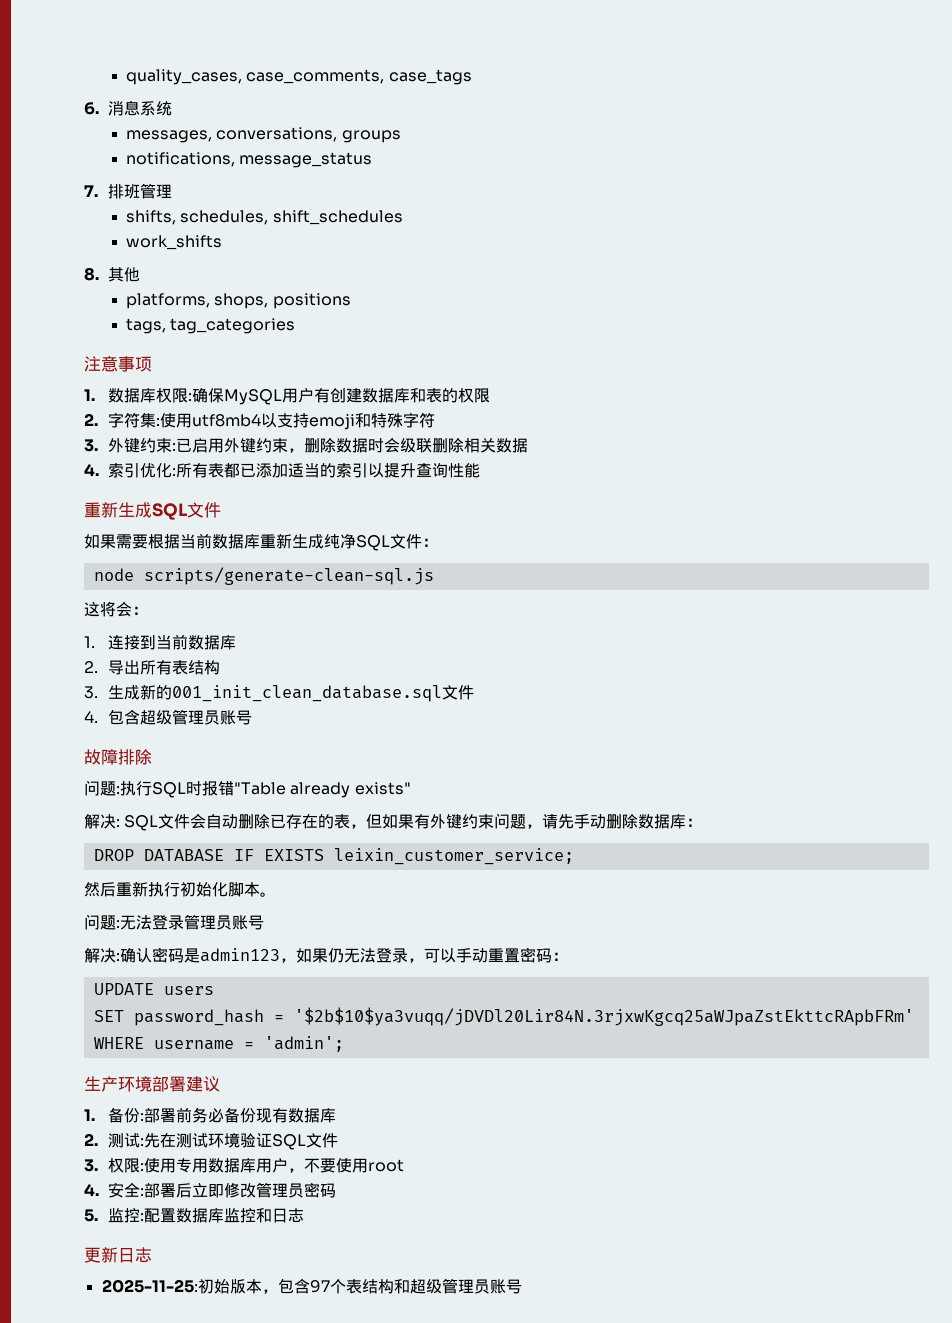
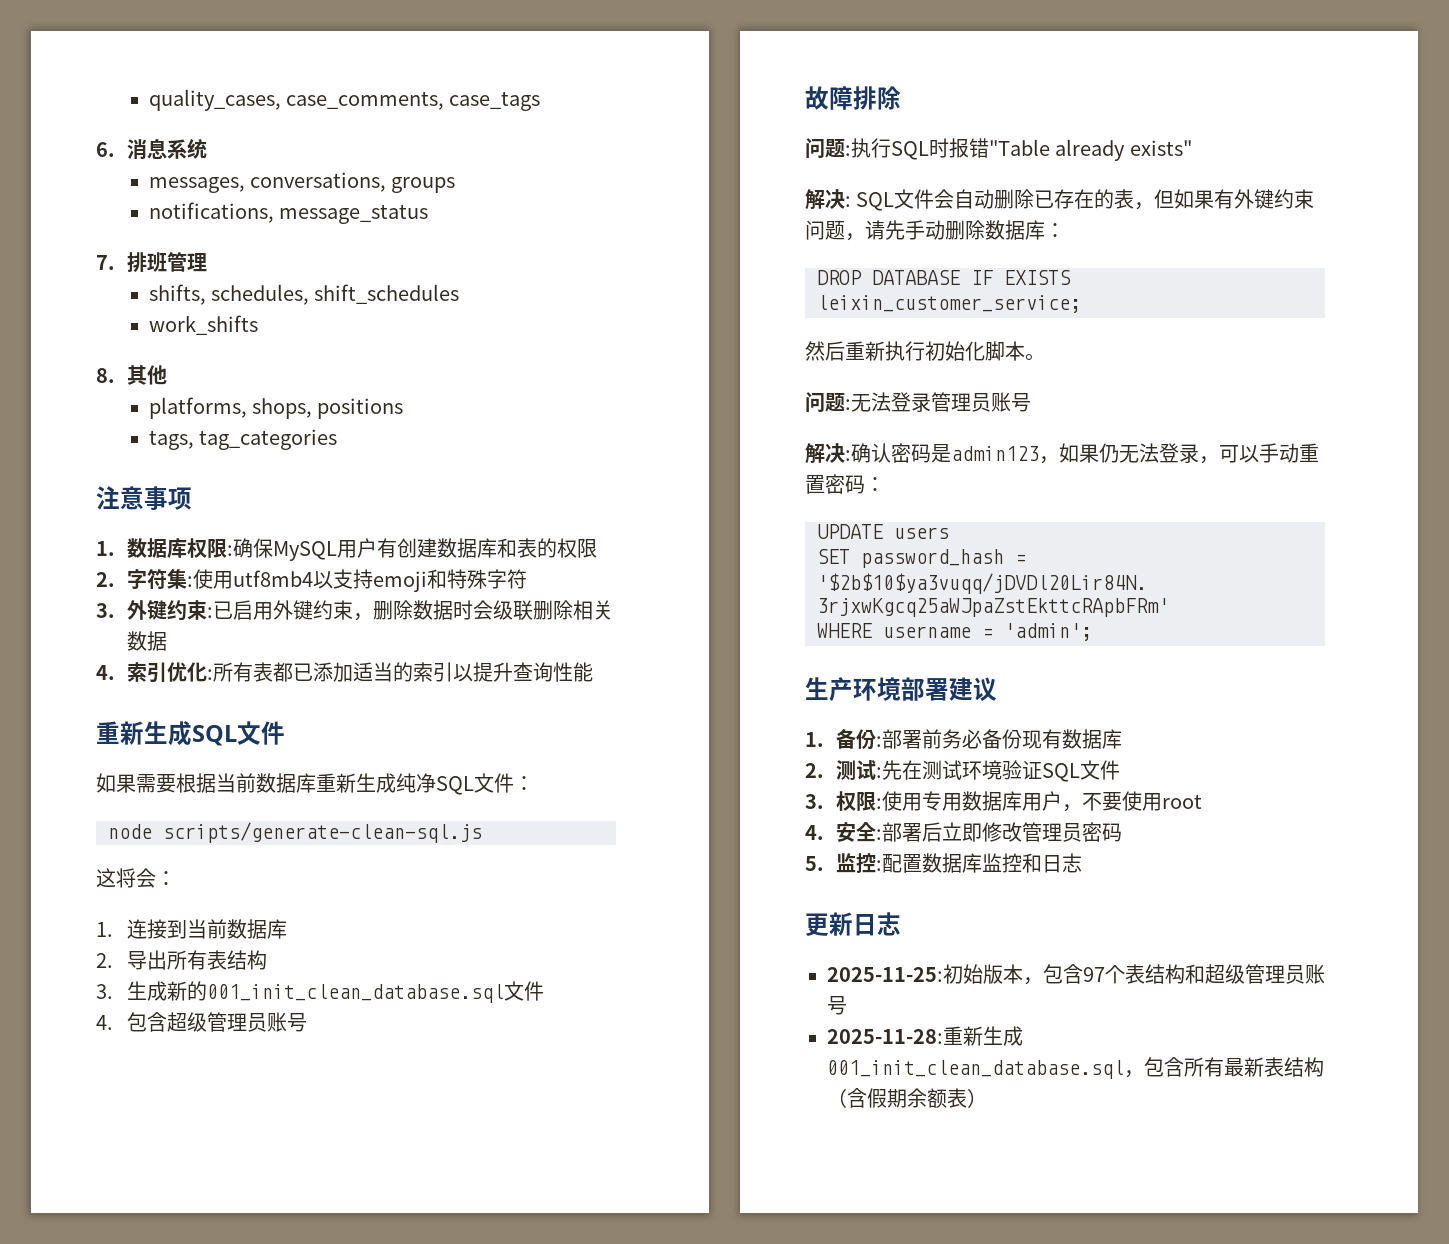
+ 2025-11-28:重新生成001_init_clean_database.sql，包含所有最新表结构（含假期余额表）

